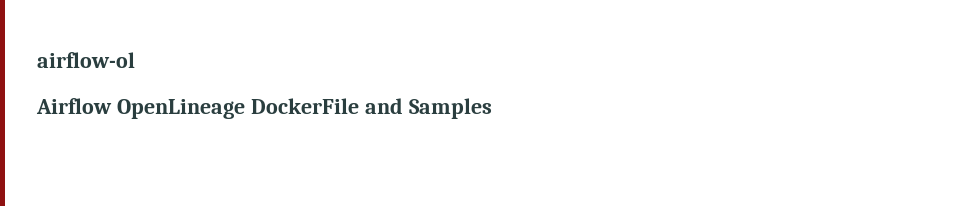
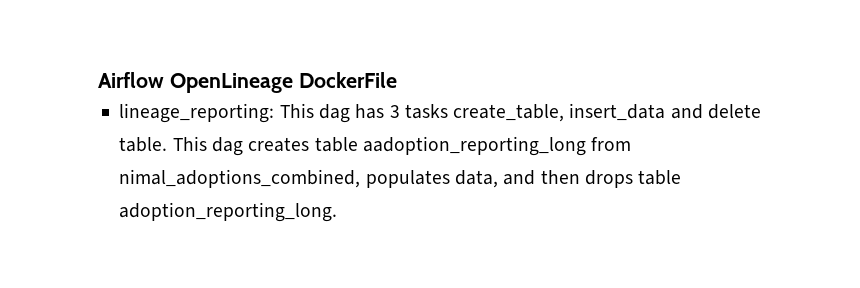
- airflow-ol
- Airflow OpenLineage DockerFile and Samples
+ Airflow OpenLineage DockerFile
+ lineage_reporting: This dag has 3 tasks create_table, insert_data and delete table. This dag creates table aadoption_reporting_long from nimal_adoptions_combined, populates data, and then drops table adoption_reporting_long.

